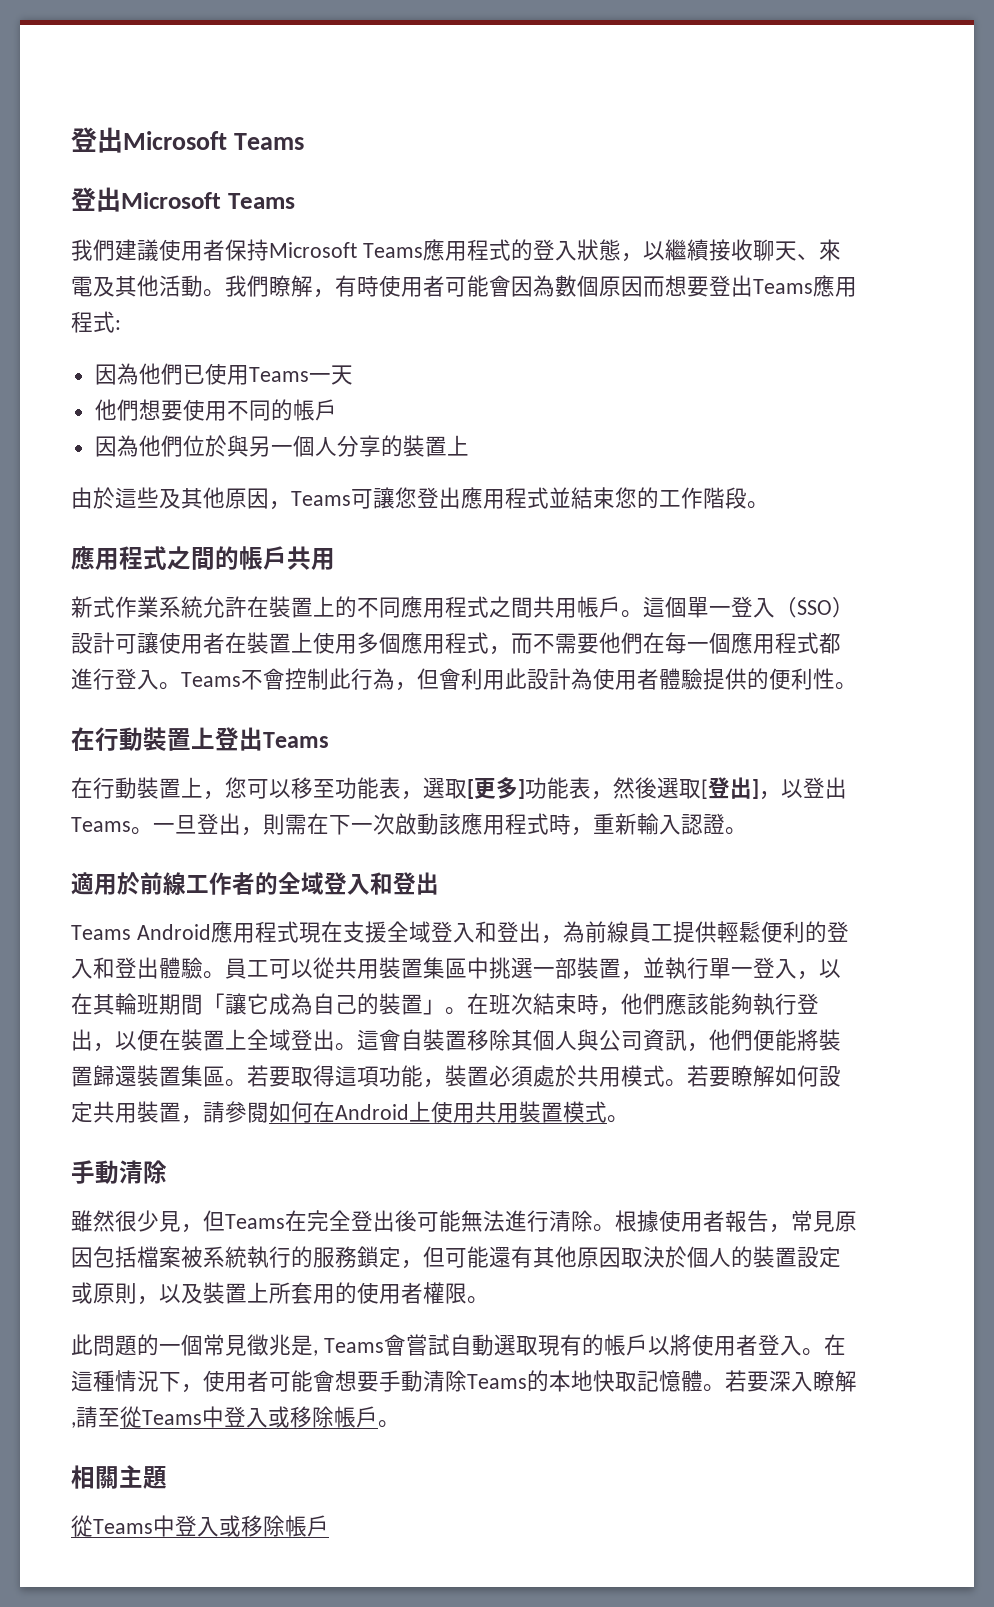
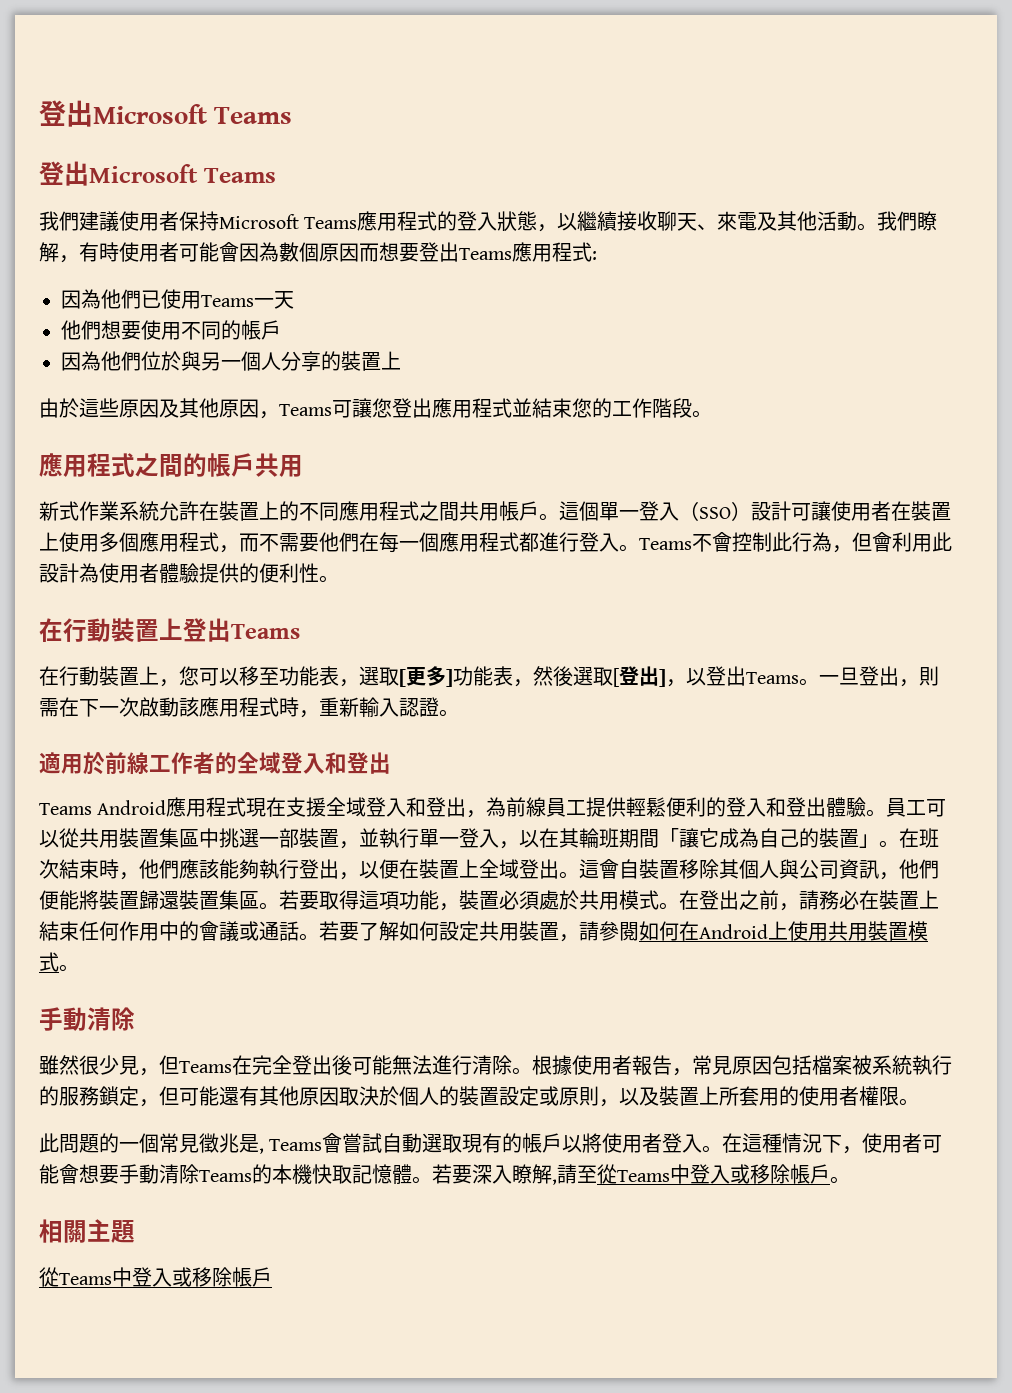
- 由於這些及其他原因，Teams可讓您登出應用程式並結束您的工作階段。
+ 由於這些原因及其他原因，Teams可讓您登出應用程式並結束您的工作階段。
- 若要瞭解如何設定共用裝置，請參閱如何在Android上使用共用裝置模式。
+ 在登出之前，請務必在裝置上結束任何作用中的會議或通話。若要了解如何設定共用裝置，請參閱如何在Android上使用共用裝置模式。
- 在這種情況下，使用者可能會想要手動清除Teams的本地快取記憶體。
+ 在這種情況下，使用者可能會想要手動清除Teams的本機快取記憶體。

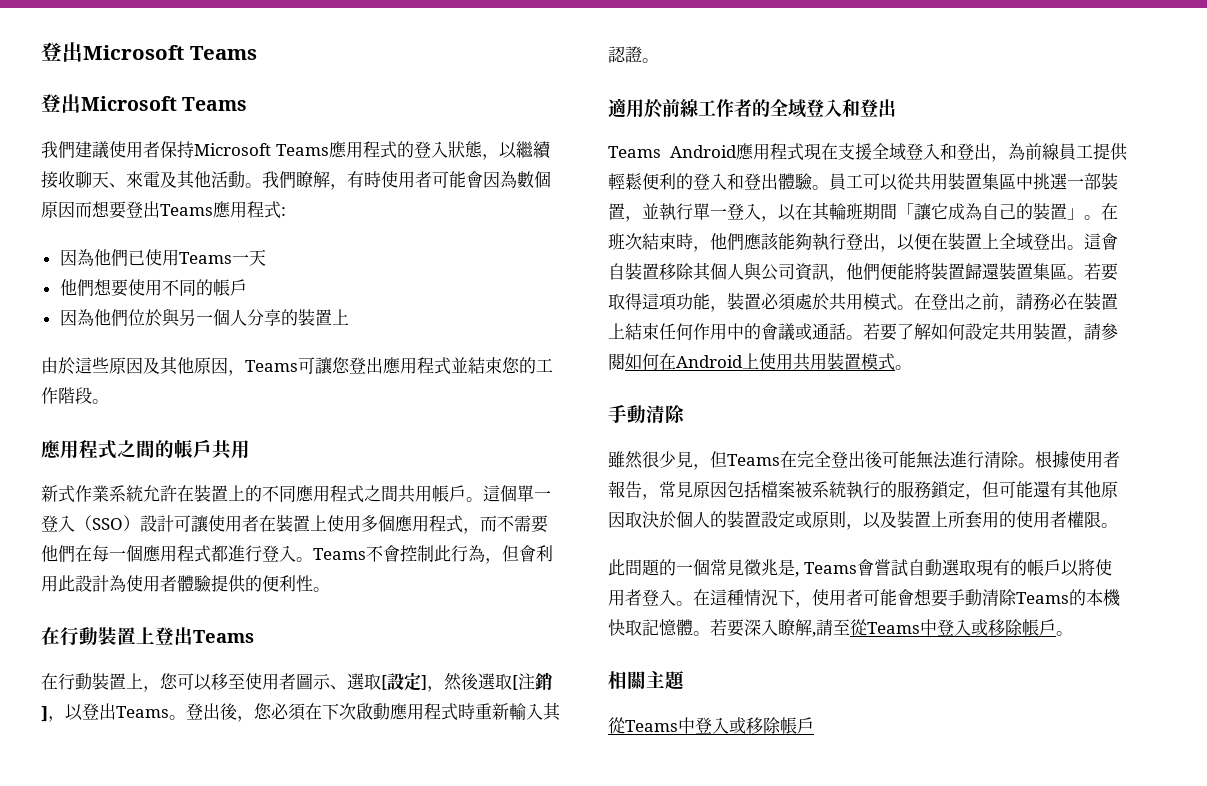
- 在行動裝置上，您可以移至功能表，選取[更多]功能表，然後選取[登出]，以登出Teams。
+ 在行動裝置上，您可以移至使用者圖示、選取[設定]，然後選取[注銷]，以登出Teams。
- 一旦登出，則需在下一次啟動該應用程式時，重新輸入認證。
+ 登出後，您必須在下次啟動應用程式時重新輸入其認證。

